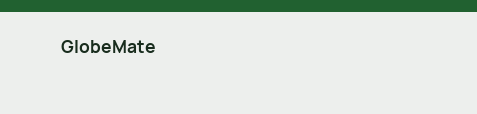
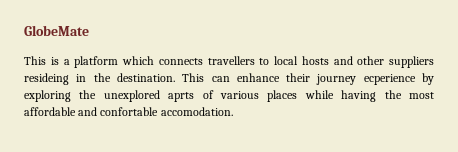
+ This is a platform which connects travellers to local hosts and other suppliers resideing in the destination. This can enhance their journey ecperience by exploring the unexplored aprts of various places while having the most affordable and confortable accomodation.

